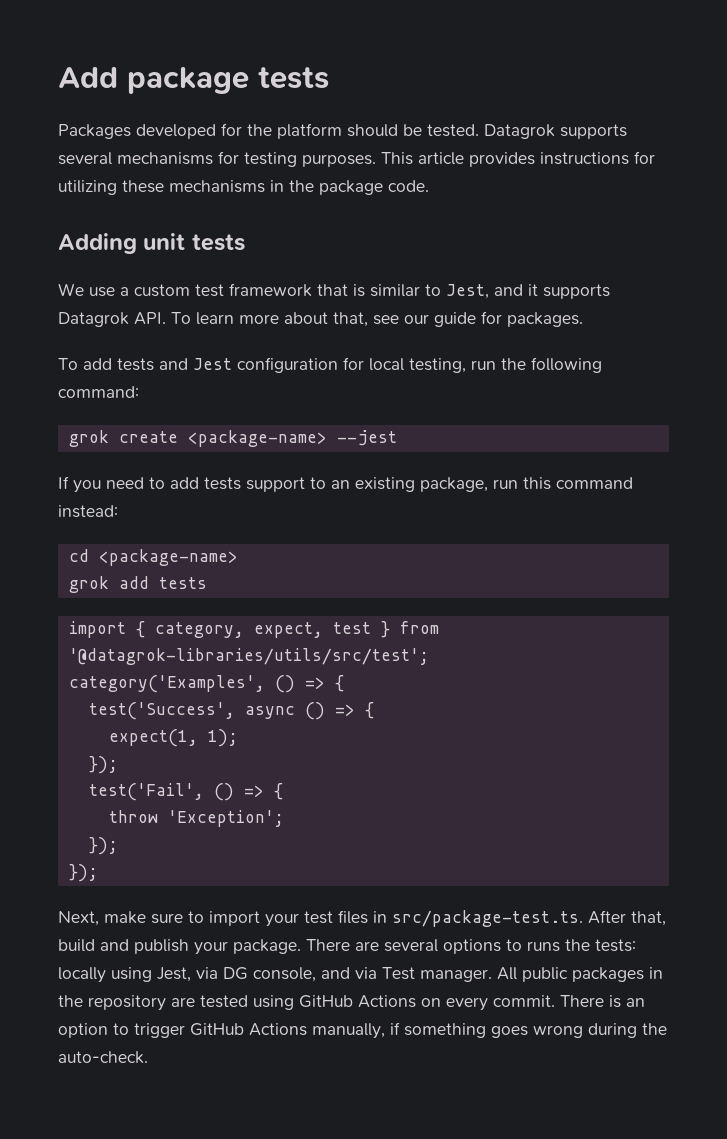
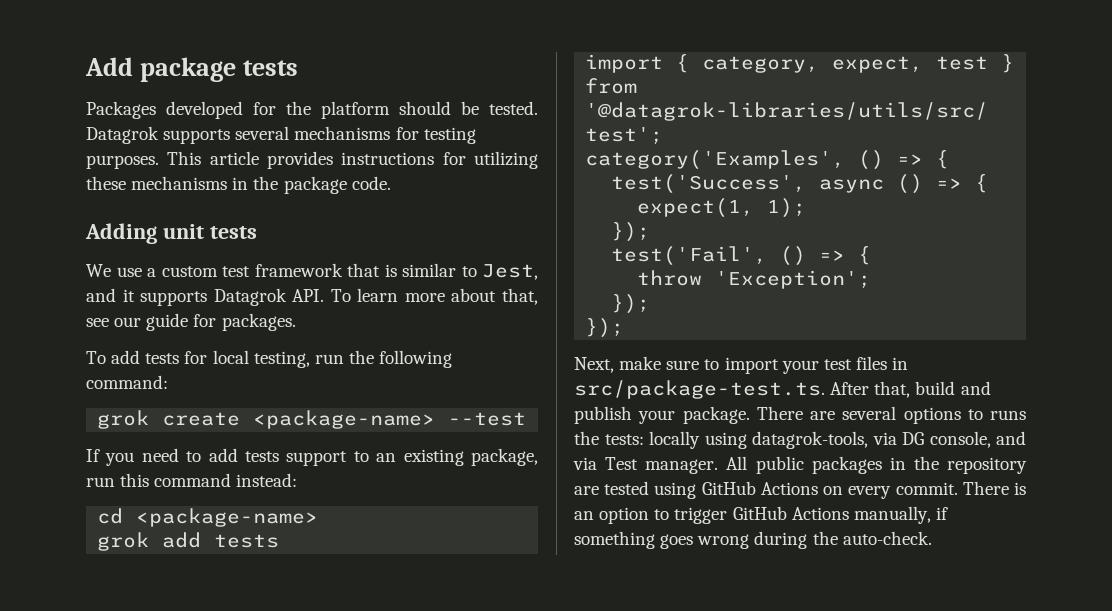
- To add tests and Jest configuration for local testing, run the following command:
+ To add tests for local testing, run the following command:
- grok create <package-name> --jest
+ grok create <package-name> --test
- There are several options to runs the tests: locally using Jest, via DG console, and via Test manager.
+ There are several options to runs the tests: locally using datagrok-tools, via DG console, and via Test manager.

